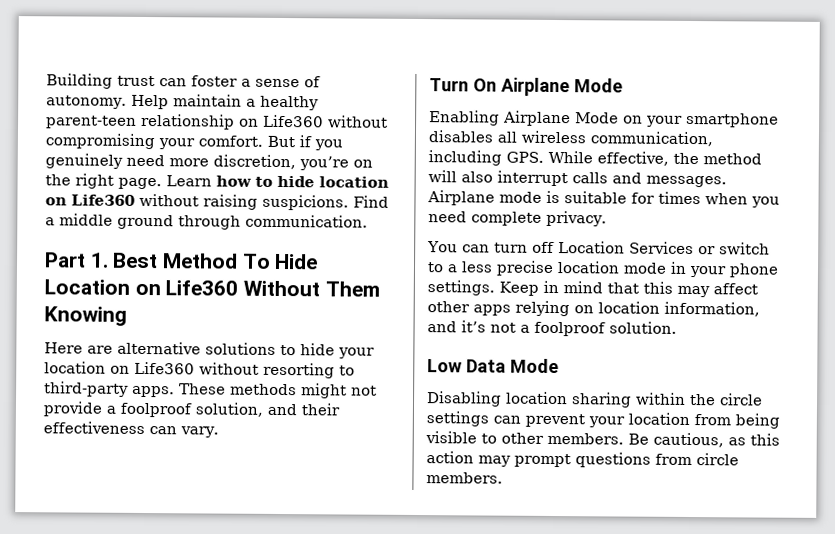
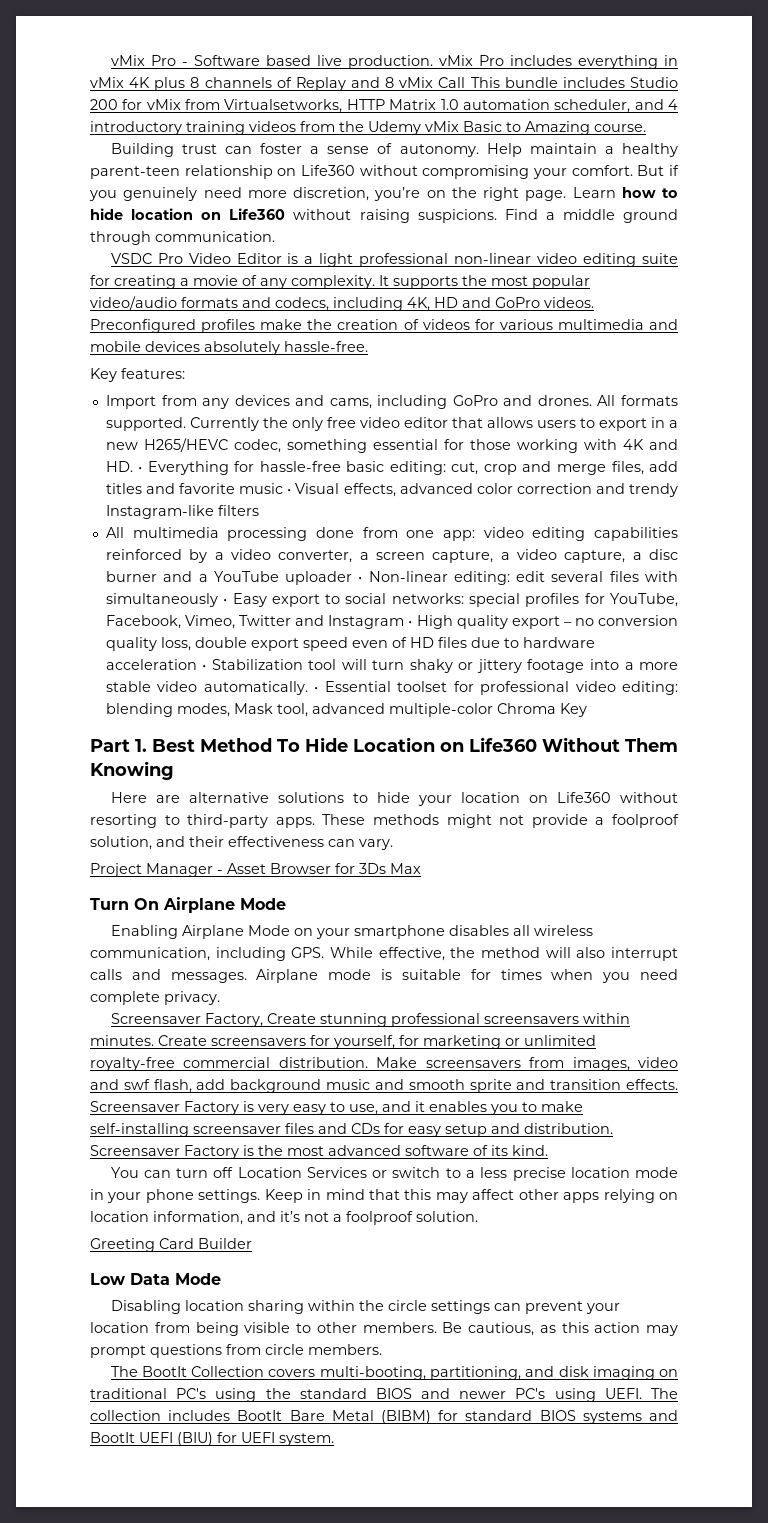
+ vMix Pro - Software based live production. vMix Pro includes everything in vMix 4K plus 8 channels of Replay and 8 vMix Call This bundle includes Studio 200 for vMix from Virtualsetworks, HTTP Matrix 1.0 automation scheduler, and 4 introductory training videos from the Udemy vMix Basic to Amazing course.
+ VSDC Pro Video Editor is a light professional non-linear video editing suite for creating a movie of any complexity. It supports the most popular video/audio formats and codecs, including 4K, HD and GoPro videos. Preconfigured profiles make the creation of videos for various multimedia and mobile devices absolutely hassle-free.
+ Key features:
+ Import from any devices and cams, including GoPro and drones. All formats supported. Сurrently the only free video editor that allows users to export in a new H265/HEVC codec, something essential for those working with 4K and HD. • Everything for hassle-free basic editing: cut, crop and merge files, add titles and favorite music • Visual effects, advanced color correction and trendy Instagram-like filters
+ All multimedia processing done from one app: video editing capabilities reinforced by a video converter, a screen capture, a video capture, a disc burner and a YouTube uploader • Non-linear editing: edit several files with simultaneously • Easy export to social networks: special profiles for YouTube, Facebook, Vimeo, Twitter and Instagram • High quality export – no conversion quality loss, double export speed even of HD files due to hardware acceleration • Stabilization tool will turn shaky or jittery footage into a more stable video automatically. • Essential toolset for professional video editing: blending modes, Mask tool, advanced multiple-color Chroma Key
+ Project Manager - Asset Browser for 3Ds Max
+ Screensaver Factory, Create stunning professional screensavers within minutes. Create screensavers for yourself, for marketing or unlimited royalty-free commercial distribution. Make screensavers from images, video and swf flash, add background music and smooth sprite and transition effects. Screensaver Factory is very easy to use, and it enables you to make self-installing screensaver files and CDs for easy setup and distribution. Screensaver Factory is the most advanced software of its kind.
+ Greeting Card Builder
+ The BootIt Collection covers multi-booting, partitioning, and disk imaging on traditional PC's using the standard BIOS and newer PC's using UEFI. The collection includes BootIt Bare Metal (BIBM) for standard BIOS systems and BootIt UEFI (BIU) for UEFI system.

